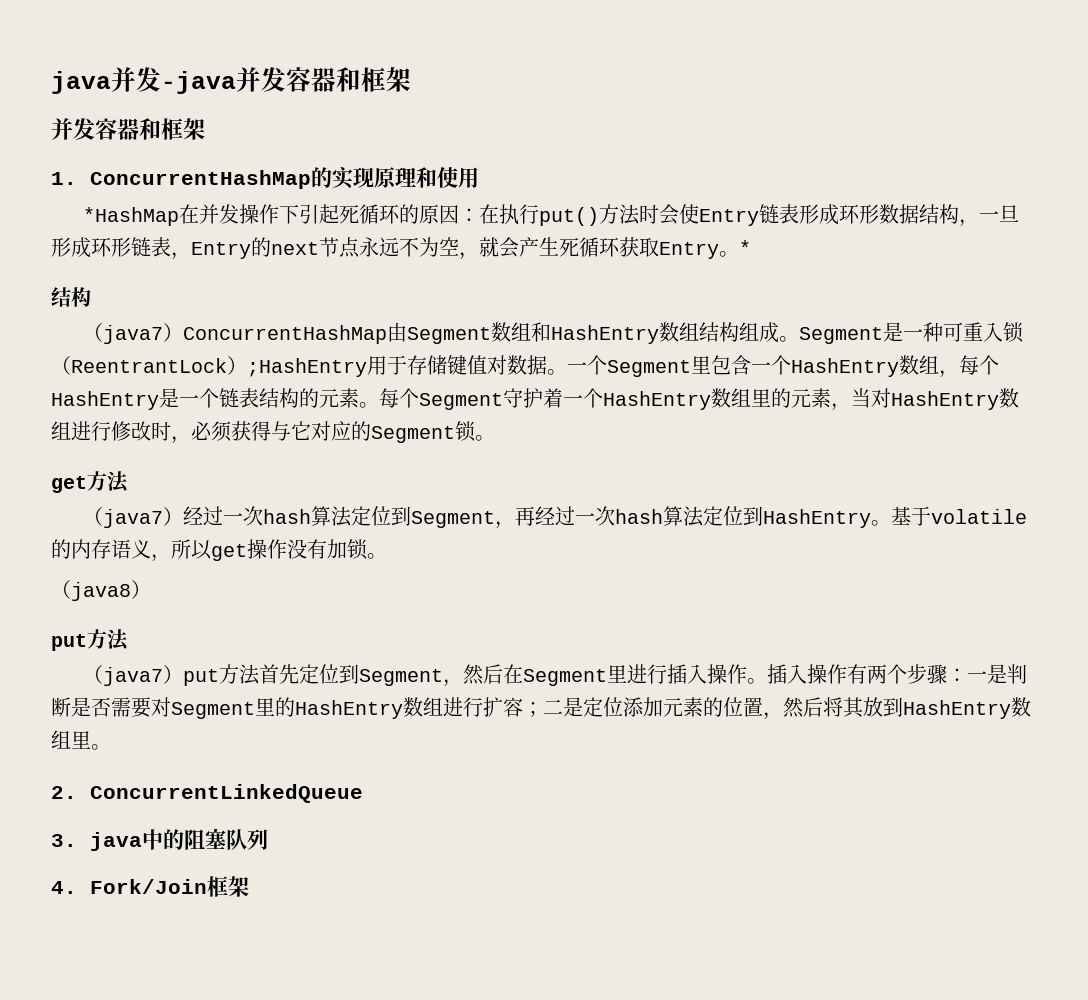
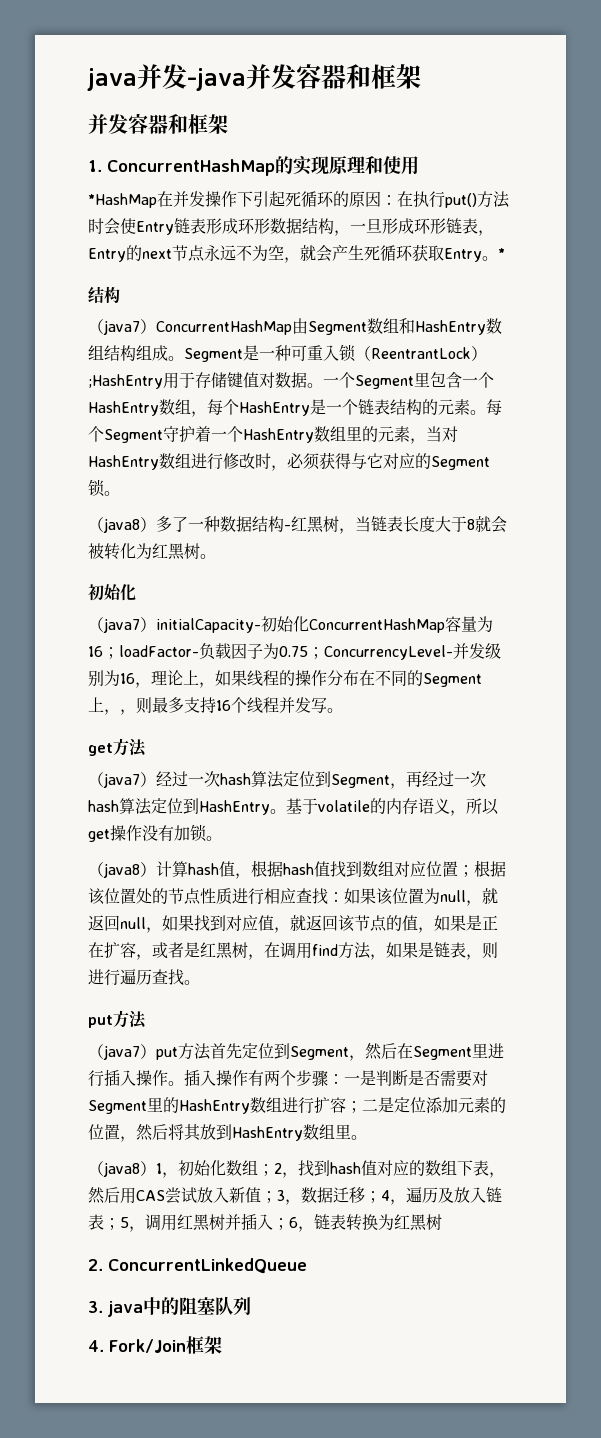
+ （java8）多了一种数据结构-红黑树，当链表长度大于8就会被转化为红黑树。
+ 初始化
+ （java7）initialCapacity-初始化ConcurrentHashMap容量为16；loadFactor-负载因子为0.75；ConcurrencyLevel-并发级别为16，理论上，如果线程的操作分布在不同的Segment上，，则最多支持16个线程并发写。
- （java8）
+ （java8）计算hash值，根据hash值找到数组对应位置；根据该位置处的节点性质进行相应查找：如果该位置为null，就返回null，如果找到对应值，就返回该节点的值，如果是正在扩容，或者是红黑树，在调用find方法，如果是链表，则进行遍历查找。
+ （java8）1，初始化数组；2，找到hash值对应的数组下表，然后用CAS尝试放入新值；3，数据迁移；4，遍历及放入链表；5，调用红黑树并插入；6，链表转换为红黑树

